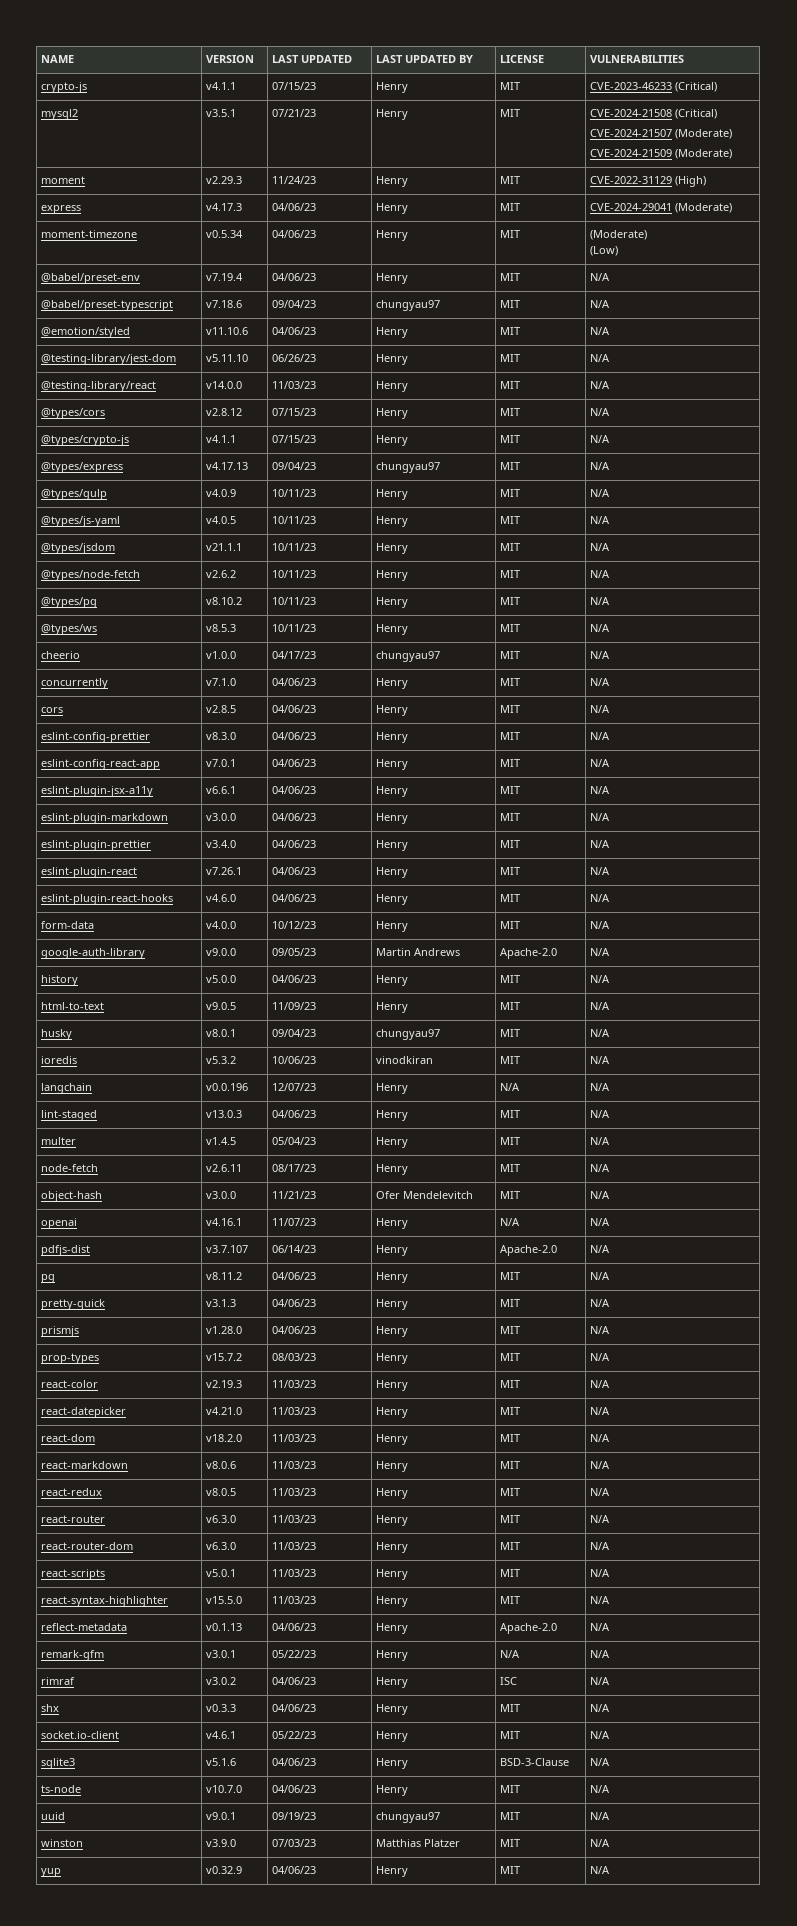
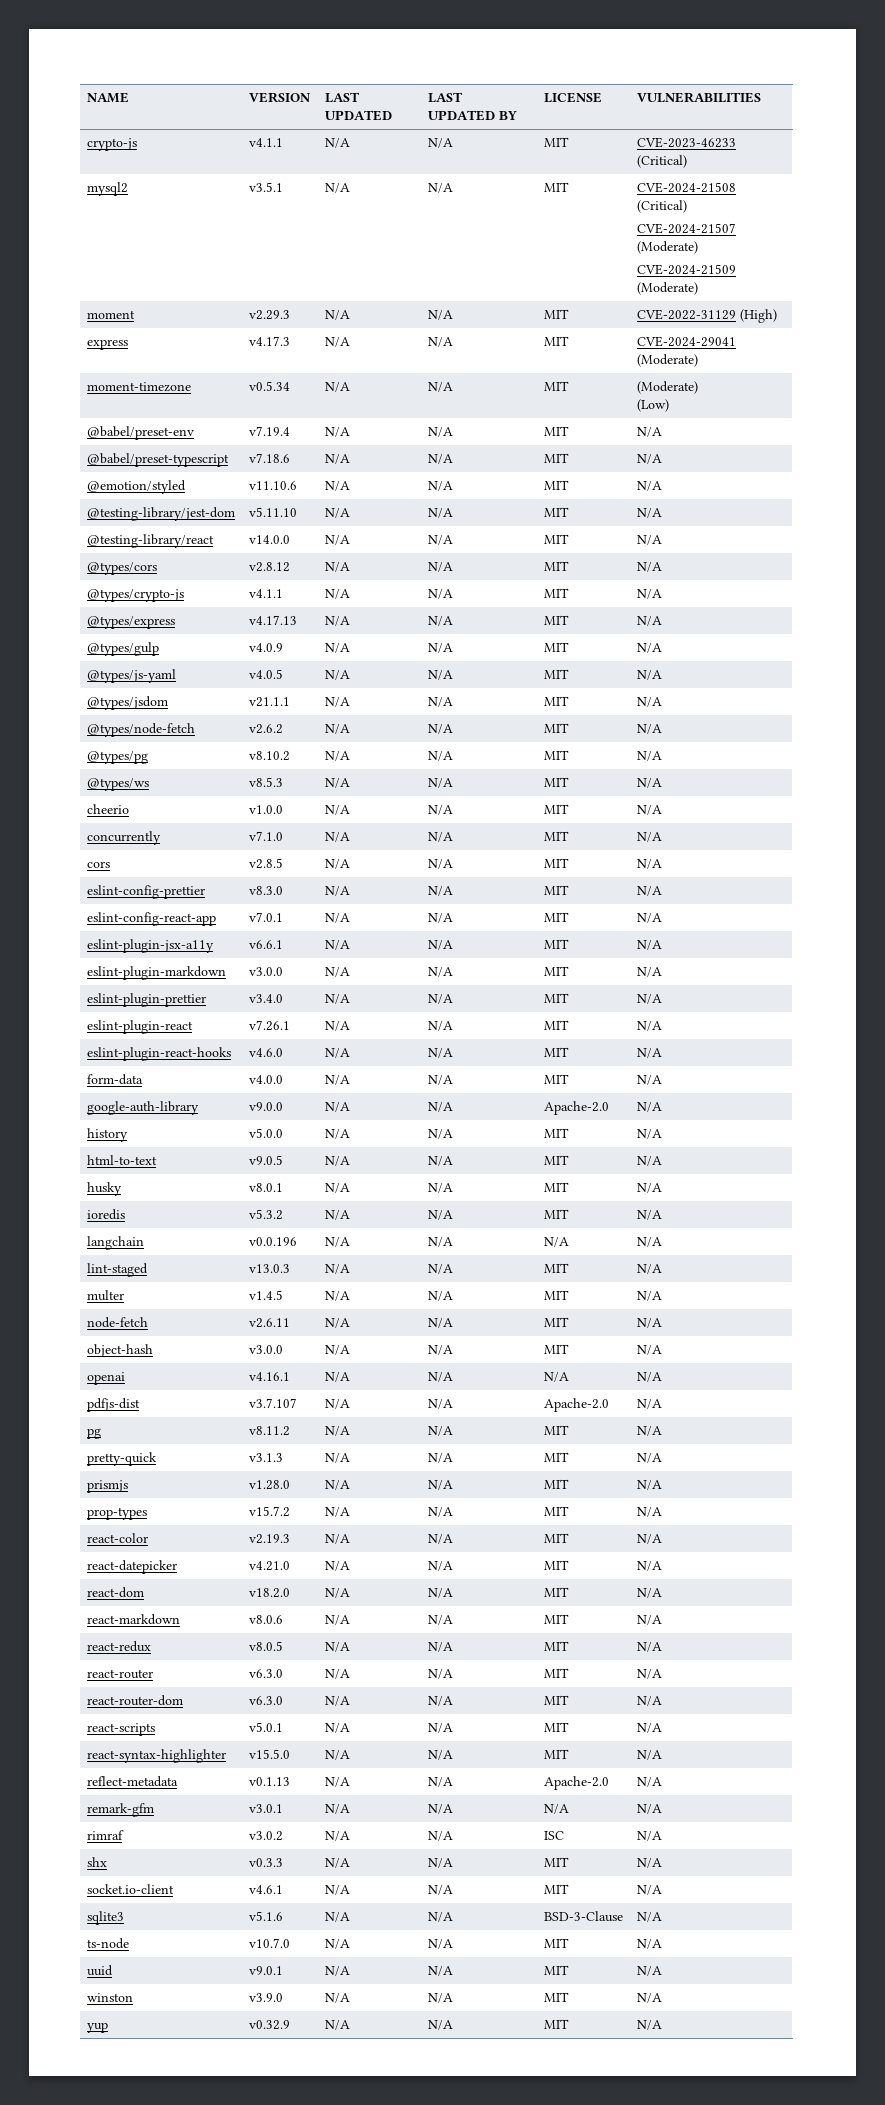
- crypto-js | v4.1.1 | 07/15/23 | Henry | MIT | CVE-2023-46233 (Critical)
+ crypto-js | v4.1.1 | N/A | N/A | MIT | CVE-2023-46233 (Critical)
- mysql2 | v3.5.1 | 07/21/23 | Henry | MIT | CVE-2024-21508 (Critical)
+ mysql2 | v3.5.1 | N/A | N/A | MIT | CVE-2024-21508 (Critical)
- moment | v2.29.3 | 11/24/23 | Henry | MIT | CVE-2022-31129 (High)
+ moment | v2.29.3 | N/A | N/A | MIT | CVE-2022-31129 (High)
- express | v4.17.3 | 04/06/23 | Henry | MIT | CVE-2024-29041 (Moderate)
+ express | v4.17.3 | N/A | N/A | MIT | CVE-2024-29041 (Moderate)
- moment-timezone | v0.5.34 | 04/06/23 | Henry | MIT | (Moderate)
+ moment-timezone | v0.5.34 | N/A | N/A | MIT | (Moderate)
- @babel/preset-env | v7.19.4 | 04/06/23 | Henry | MIT | N/A
+ @babel/preset-env | v7.19.4 | N/A | N/A | MIT | N/A
- @babel/preset-typescript | v7.18.6 | 09/04/23 | chungyau97 | MIT | N/A
+ @babel/preset-typescript | v7.18.6 | N/A | N/A | MIT | N/A
- @emotion/styled | v11.10.6 | 04/06/23 | Henry | MIT | N/A
+ @emotion/styled | v11.10.6 | N/A | N/A | MIT | N/A
- @testing-library/jest-dom | v5.11.10 | 06/26/23 | Henry | MIT | N/A
+ @testing-library/jest-dom | v5.11.10 | N/A | N/A | MIT | N/A
- @testing-library/react | v14.0.0 | 11/03/23 | Henry | MIT | N/A
+ @testing-library/react | v14.0.0 | N/A | N/A | MIT | N/A
- @types/cors | v2.8.12 | 07/15/23 | Henry | MIT | N/A
+ @types/cors | v2.8.12 | N/A | N/A | MIT | N/A
- @types/crypto-js | v4.1.1 | 07/15/23 | Henry | MIT | N/A
+ @types/crypto-js | v4.1.1 | N/A | N/A | MIT | N/A
- @types/express | v4.17.13 | 09/04/23 | chungyau97 | MIT | N/A
+ @types/express | v4.17.13 | N/A | N/A | MIT | N/A
- @types/gulp | v4.0.9 | 10/11/23 | Henry | MIT | N/A
+ @types/gulp | v4.0.9 | N/A | N/A | MIT | N/A
- @types/js-yaml | v4.0.5 | 10/11/23 | Henry | MIT | N/A
+ @types/js-yaml | v4.0.5 | N/A | N/A | MIT | N/A
- @types/jsdom | v21.1.1 | 10/11/23 | Henry | MIT | N/A
+ @types/jsdom | v21.1.1 | N/A | N/A | MIT | N/A
- @types/node-fetch | v2.6.2 | 10/11/23 | Henry | MIT | N/A
+ @types/node-fetch | v2.6.2 | N/A | N/A | MIT | N/A
- @types/pg | v8.10.2 | 10/11/23 | Henry | MIT | N/A
+ @types/pg | v8.10.2 | N/A | N/A | MIT | N/A
- @types/ws | v8.5.3 | 10/11/23 | Henry | MIT | N/A
+ @types/ws | v8.5.3 | N/A | N/A | MIT | N/A
- cheerio | v1.0.0 | 04/17/23 | chungyau97 | MIT | N/A
+ cheerio | v1.0.0 | N/A | N/A | MIT | N/A
- concurrently | v7.1.0 | 04/06/23 | Henry | MIT | N/A
+ concurrently | v7.1.0 | N/A | N/A | MIT | N/A
- cors | v2.8.5 | 04/06/23 | Henry | MIT | N/A
+ cors | v2.8.5 | N/A | N/A | MIT | N/A
- eslint-config-prettier | v8.3.0 | 04/06/23 | Henry | MIT | N/A
+ eslint-config-prettier | v8.3.0 | N/A | N/A | MIT | N/A
- eslint-config-react-app | v7.0.1 | 04/06/23 | Henry | MIT | N/A
+ eslint-config-react-app | v7.0.1 | N/A | N/A | MIT | N/A
- eslint-plugin-jsx-a11y | v6.6.1 | 04/06/23 | Henry | MIT | N/A
+ eslint-plugin-jsx-a11y | v6.6.1 | N/A | N/A | MIT | N/A
- eslint-plugin-markdown | v3.0.0 | 04/06/23 | Henry | MIT | N/A
+ eslint-plugin-markdown | v3.0.0 | N/A | N/A | MIT | N/A
- eslint-plugin-prettier | v3.4.0 | 04/06/23 | Henry | MIT | N/A
+ eslint-plugin-prettier | v3.4.0 | N/A | N/A | MIT | N/A
- eslint-plugin-react | v7.26.1 | 04/06/23 | Henry | MIT | N/A
+ eslint-plugin-react | v7.26.1 | N/A | N/A | MIT | N/A
- eslint-plugin-react-hooks | v4.6.0 | 04/06/23 | Henry | MIT | N/A
+ eslint-plugin-react-hooks | v4.6.0 | N/A | N/A | MIT | N/A
- form-data | v4.0.0 | 10/12/23 | Henry | MIT | N/A
+ form-data | v4.0.0 | N/A | N/A | MIT | N/A
- google-auth-library | v9.0.0 | 09/05/23 | Martin Andrews | Apache-2.0 | N/A
+ google-auth-library | v9.0.0 | N/A | N/A | Apache-2.0 | N/A
- history | v5.0.0 | 04/06/23 | Henry | MIT | N/A
+ history | v5.0.0 | N/A | N/A | MIT | N/A
- html-to-text | v9.0.5 | 11/09/23 | Henry | MIT | N/A
+ html-to-text | v9.0.5 | N/A | N/A | MIT | N/A
- husky | v8.0.1 | 09/04/23 | chungyau97 | MIT | N/A
+ husky | v8.0.1 | N/A | N/A | MIT | N/A
- ioredis | v5.3.2 | 10/06/23 | vinodkiran | MIT | N/A
+ ioredis | v5.3.2 | N/A | N/A | MIT | N/A
- langchain | v0.0.196 | 12/07/23 | Henry | N/A | N/A
+ langchain | v0.0.196 | N/A | N/A | N/A | N/A
- lint-staged | v13.0.3 | 04/06/23 | Henry | MIT | N/A
+ lint-staged | v13.0.3 | N/A | N/A | MIT | N/A
- multer | v1.4.5 | 05/04/23 | Henry | MIT | N/A
+ multer | v1.4.5 | N/A | N/A | MIT | N/A
- node-fetch | v2.6.11 | 08/17/23 | Henry | MIT | N/A
+ node-fetch | v2.6.11 | N/A | N/A | MIT | N/A
- object-hash | v3.0.0 | 11/21/23 | Ofer Mendelevitch | MIT | N/A
+ object-hash | v3.0.0 | N/A | N/A | MIT | N/A
- openai | v4.16.1 | 11/07/23 | Henry | N/A | N/A
+ openai | v4.16.1 | N/A | N/A | N/A | N/A
- pdfjs-dist | v3.7.107 | 06/14/23 | Henry | Apache-2.0 | N/A
+ pdfjs-dist | v3.7.107 | N/A | N/A | Apache-2.0 | N/A
- pg | v8.11.2 | 04/06/23 | Henry | MIT | N/A
+ pg | v8.11.2 | N/A | N/A | MIT | N/A
- pretty-quick | v3.1.3 | 04/06/23 | Henry | MIT | N/A
+ pretty-quick | v3.1.3 | N/A | N/A | MIT | N/A
- prismjs | v1.28.0 | 04/06/23 | Henry | MIT | N/A
+ prismjs | v1.28.0 | N/A | N/A | MIT | N/A
- prop-types | v15.7.2 | 08/03/23 | Henry | MIT | N/A
+ prop-types | v15.7.2 | N/A | N/A | MIT | N/A
- react-color | v2.19.3 | 11/03/23 | Henry | MIT | N/A
+ react-color | v2.19.3 | N/A | N/A | MIT | N/A
- react-datepicker | v4.21.0 | 11/03/23 | Henry | MIT | N/A
+ react-datepicker | v4.21.0 | N/A | N/A | MIT | N/A
- react-dom | v18.2.0 | 11/03/23 | Henry | MIT | N/A
+ react-dom | v18.2.0 | N/A | N/A | MIT | N/A
- react-markdown | v8.0.6 | 11/03/23 | Henry | MIT | N/A
+ react-markdown | v8.0.6 | N/A | N/A | MIT | N/A
- react-redux | v8.0.5 | 11/03/23 | Henry | MIT | N/A
+ react-redux | v8.0.5 | N/A | N/A | MIT | N/A
- react-router | v6.3.0 | 11/03/23 | Henry | MIT | N/A
+ react-router | v6.3.0 | N/A | N/A | MIT | N/A
- react-router-dom | v6.3.0 | 11/03/23 | Henry | MIT | N/A
+ react-router-dom | v6.3.0 | N/A | N/A | MIT | N/A
- react-scripts | v5.0.1 | 11/03/23 | Henry | MIT | N/A
+ react-scripts | v5.0.1 | N/A | N/A | MIT | N/A
- react-syntax-highlighter | v15.5.0 | 11/03/23 | Henry | MIT | N/A
+ react-syntax-highlighter | v15.5.0 | N/A | N/A | MIT | N/A
- reflect-metadata | v0.1.13 | 04/06/23 | Henry | Apache-2.0 | N/A
+ reflect-metadata | v0.1.13 | N/A | N/A | Apache-2.0 | N/A
- remark-gfm | v3.0.1 | 05/22/23 | Henry | N/A | N/A
+ remark-gfm | v3.0.1 | N/A | N/A | N/A | N/A
- rimraf | v3.0.2 | 04/06/23 | Henry | ISC | N/A
+ rimraf | v3.0.2 | N/A | N/A | ISC | N/A
- shx | v0.3.3 | 04/06/23 | Henry | MIT | N/A
+ shx | v0.3.3 | N/A | N/A | MIT | N/A
- socket.io-client | v4.6.1 | 05/22/23 | Henry | MIT | N/A
+ socket.io-client | v4.6.1 | N/A | N/A | MIT | N/A
- sqlite3 | v5.1.6 | 04/06/23 | Henry | BSD-3-Clause | N/A
+ sqlite3 | v5.1.6 | N/A | N/A | BSD-3-Clause | N/A
- ts-node | v10.7.0 | 04/06/23 | Henry | MIT | N/A
+ ts-node | v10.7.0 | N/A | N/A | MIT | N/A
- uuid | v9.0.1 | 09/19/23 | chungyau97 | MIT | N/A
+ uuid | v9.0.1 | N/A | N/A | MIT | N/A
- winston | v3.9.0 | 07/03/23 | Matthias Platzer | MIT | N/A
+ winston | v3.9.0 | N/A | N/A | MIT | N/A
- yup | v0.32.9 | 04/06/23 | Henry | MIT | N/A
+ yup | v0.32.9 | N/A | N/A | MIT | N/A

